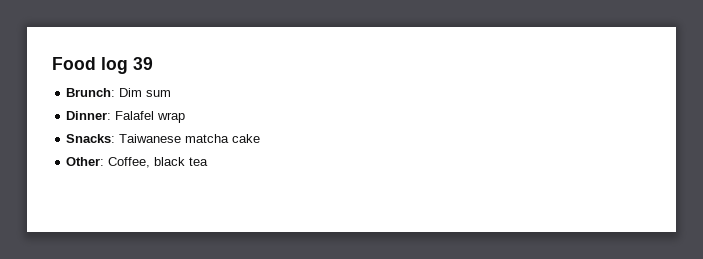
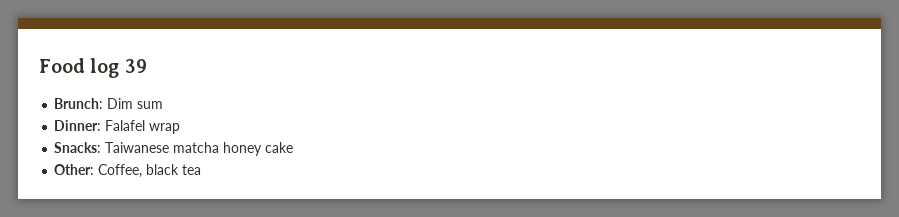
- Snacks: Taiwanese matcha cake
+ Snacks: Taiwanese matcha honey cake

